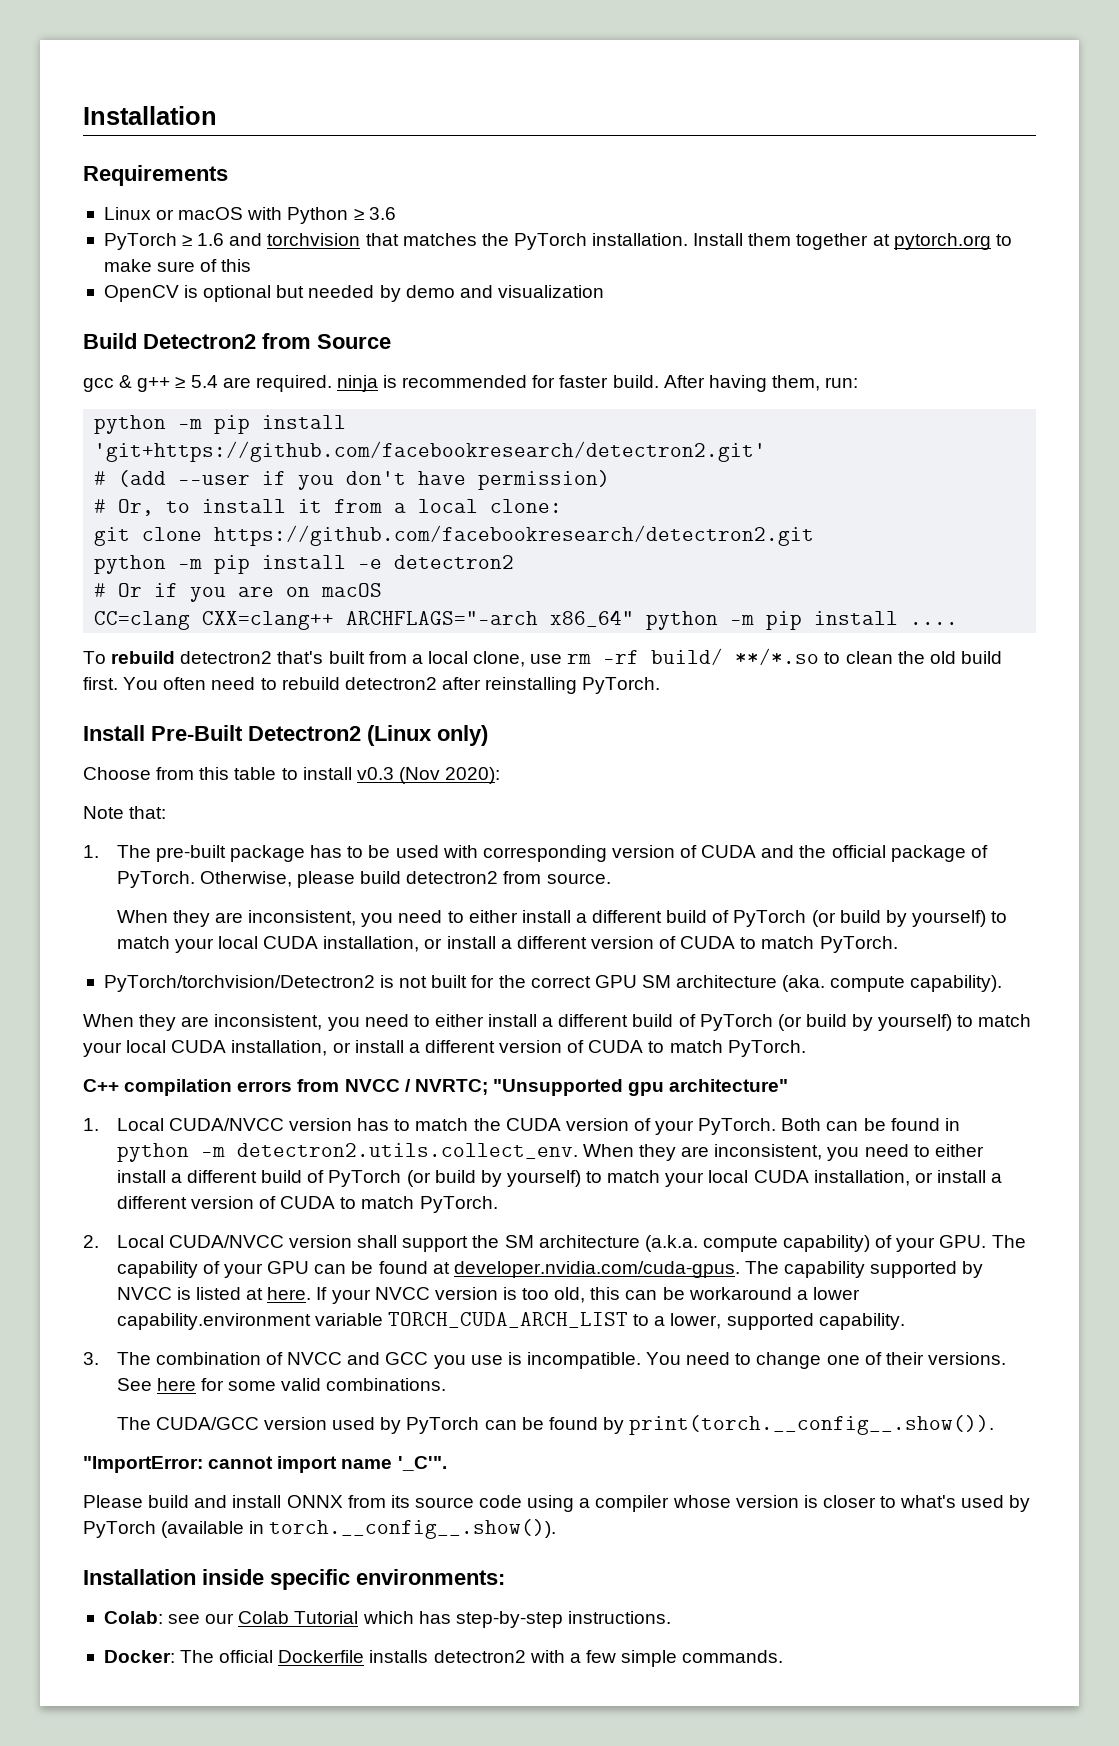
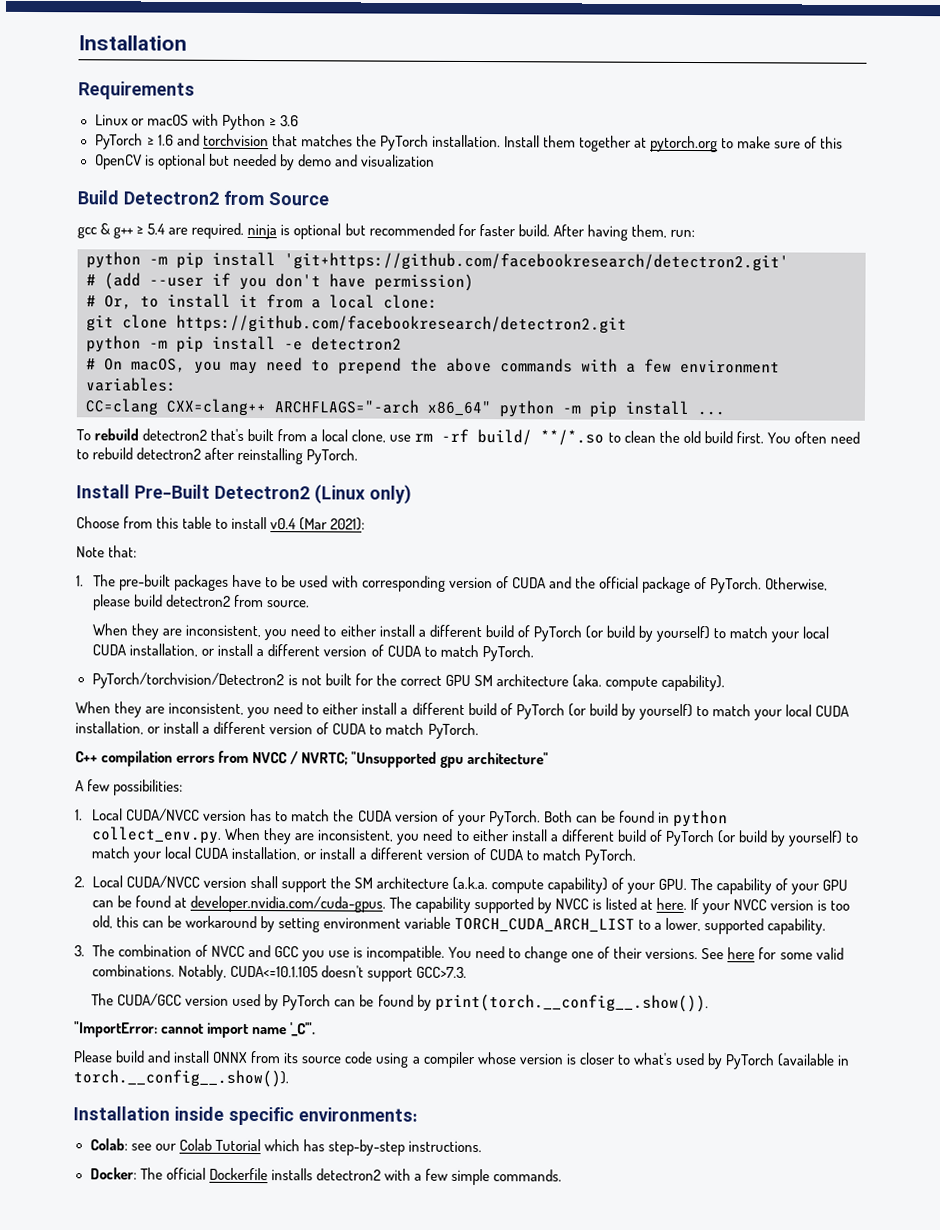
- gcc & g++ ≥ 5.4 are required. ninja is recommended for faster build.
+ gcc & g++ ≥ 5.4 are required. ninja is optional but recommended for faster build.
- # Or if you are on macOS
+ # On macOS, you may need to prepend the above commands with a few environment variables:
- CC=clang CXX=clang++ ARCHFLAGS="-arch x86_64" python -m pip install ....
+ CC=clang CXX=clang++ ARCHFLAGS="-arch x86_64" python -m pip install ...
- Choose from this table to install v0.3 (Nov 2020):
+ Choose from this table to install v0.4 (Mar 2021):
- 1. The pre-built package has to be used with corresponding version of CUDA and the official package of PyTorch.
+ 1. The pre-built packages have to be used with corresponding version of CUDA and the official package of PyTorch.
+ A few possibilities:
- Both can be found in python -m detectron2.utils.collect_env. When they are inconsistent, you need to either install a different build of PyTorch (or build by yourself) to match your local CUDA installation, or install a different version of CUDA to match PyTorch.
+ Both can be found in python collect_env.py. When they are inconsistent, you need to either install a different build of PyTorch (or build by yourself) to match your local CUDA installation, or install a different version of CUDA to match PyTorch.
- If your NVCC version is too old, this can be workaround a lower capability.environment variable TORCH_CUDA_ARCH_LIST to a lower, supported capability.
+ If your NVCC version is too old, this can be workaround by setting environment variable TORCH_CUDA_ARCH_LIST to a lower, supported capability.
+ Notably, CUDA<=10.1.105 doesn't support GCC>7.3.

